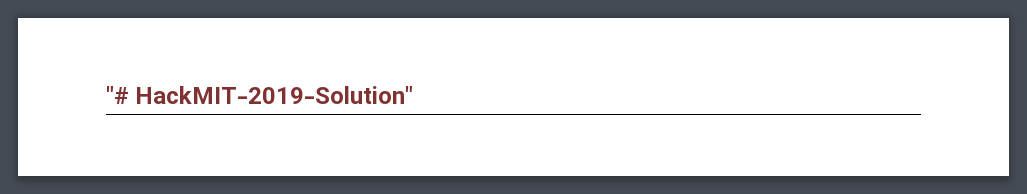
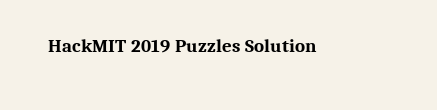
- "# HackMIT-2019-Solution"
+ HackMIT 2019 Puzzles Solution

